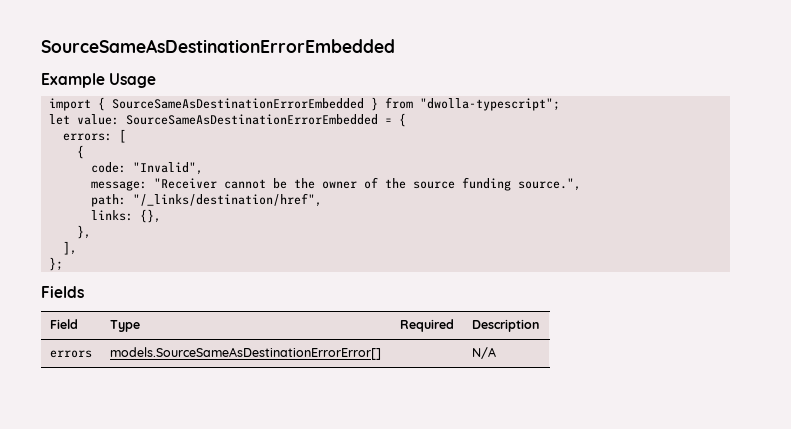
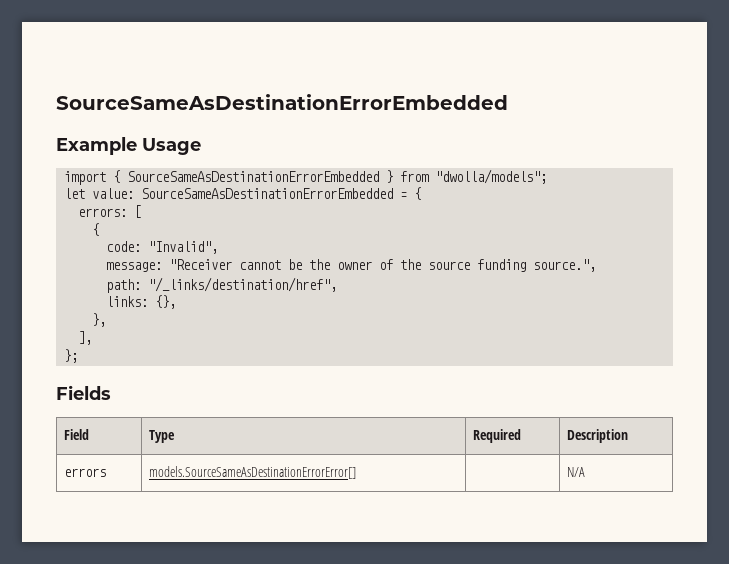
- import { SourceSameAsDestinationErrorEmbedded } from "dwolla-typescript";
+ import { SourceSameAsDestinationErrorEmbedded } from "dwolla/models";

